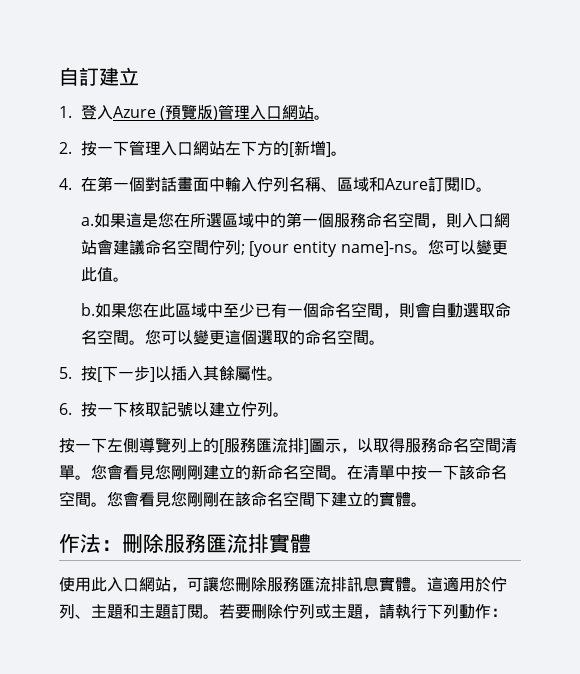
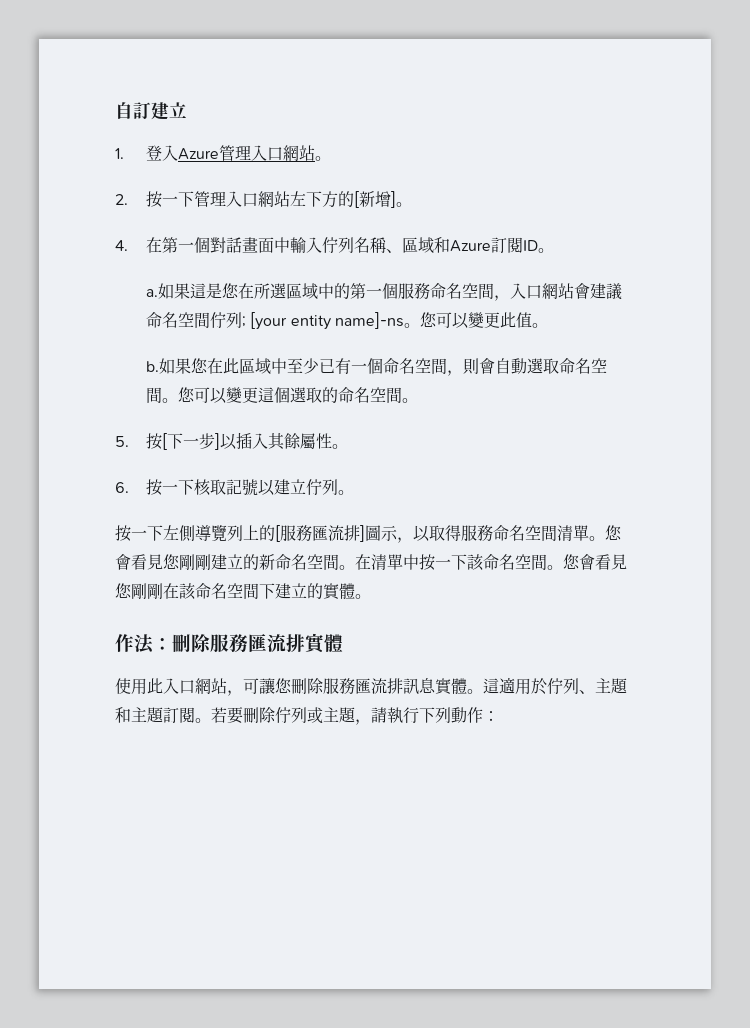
- 1.登入Azure (預覽版)管理入口網站。
+ 1.登入Azure管理入口網站。
- 如果這是您在所選區域中的第一個服務命名空間，則入口網站會建議命名空間佇列; [your entity name]-ns。
+ 如果這是您在所選區域中的第一個服務命名空間，入口網站會建議命名空間佇列; [your entity name]-ns。

